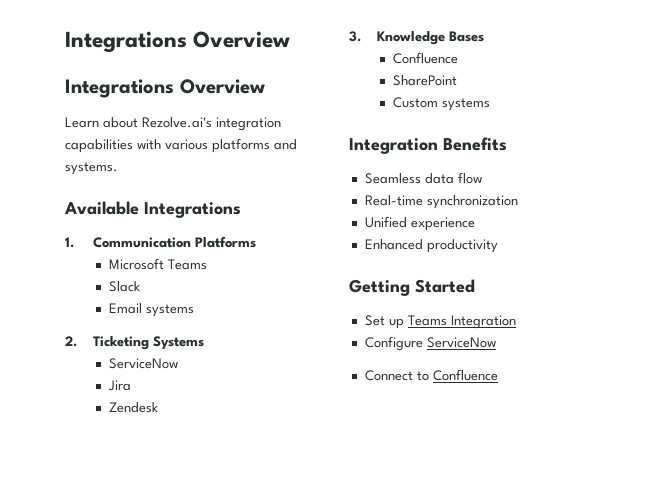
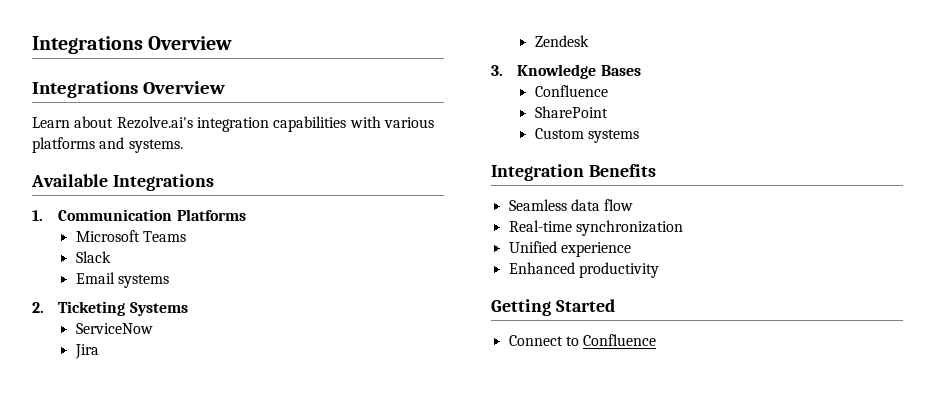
- Set up Teams Integration
- Configure ServiceNow

